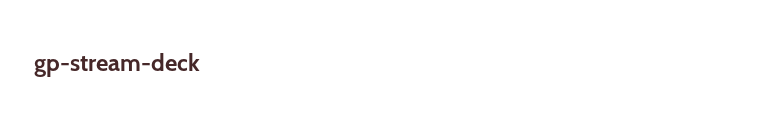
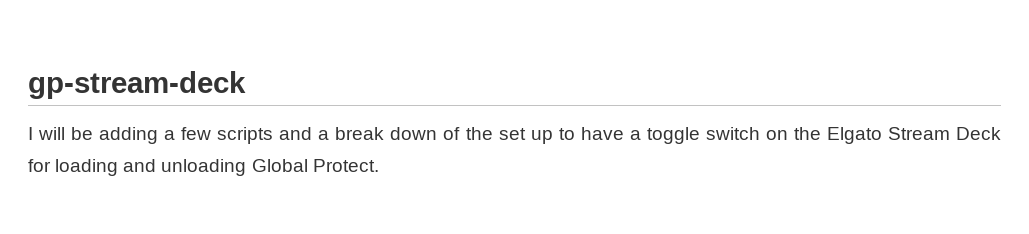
+ I will be adding a few scripts and a break down of the set up to have a toggle switch on the Elgato Stream Deck for loading and unloading Global Protect.

